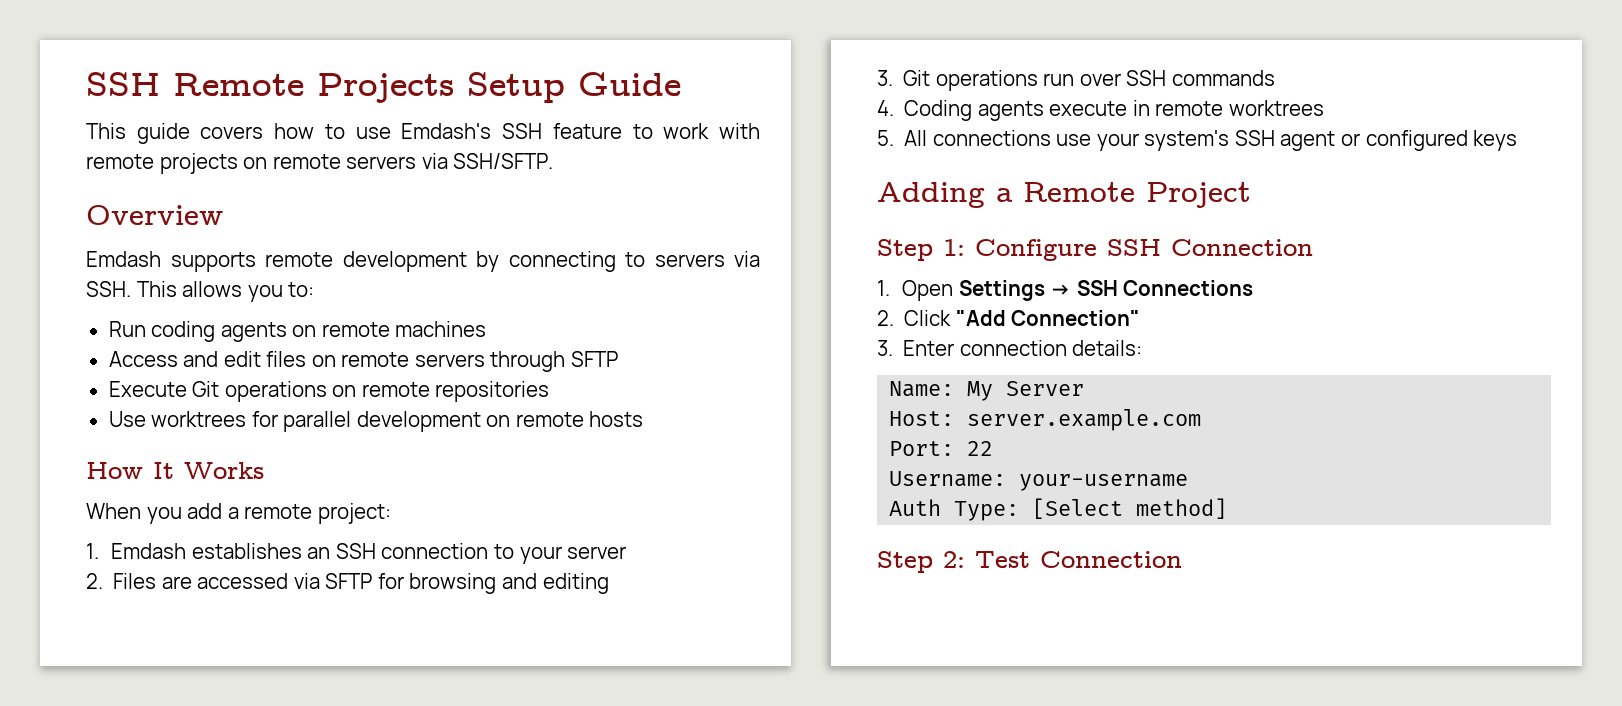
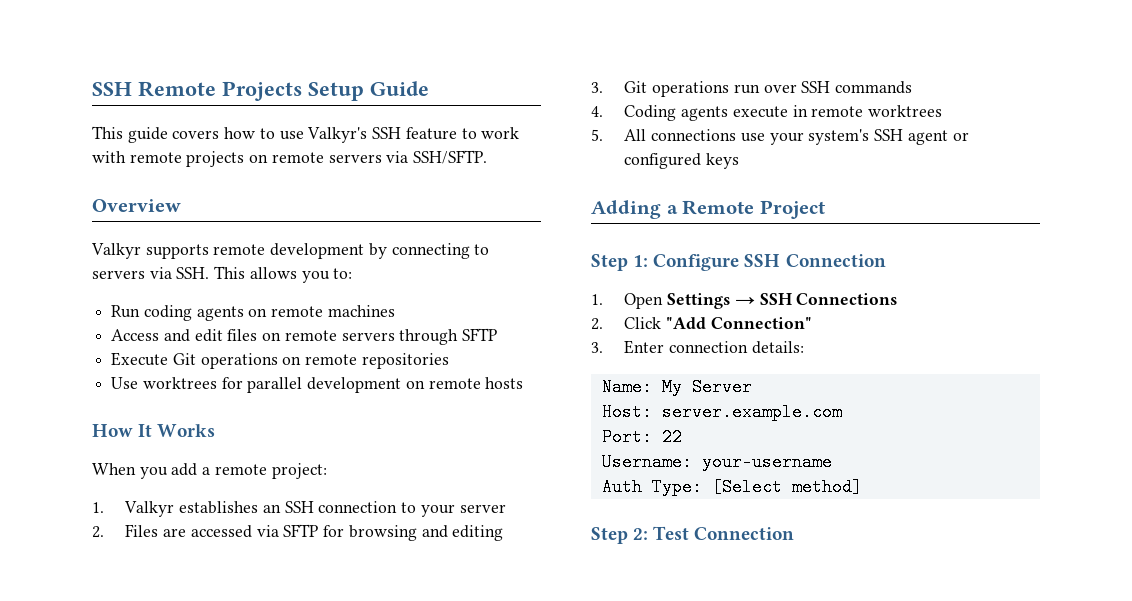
- This guide covers how to use Emdash's SSH feature to work with remote projects on remote servers via SSH/SFTP.
+ This guide covers how to use Valkyr's SSH feature to work with remote projects on remote servers via SSH/SFTP.
- Emdash supports remote development by connecting to servers via SSH. This allows you to:
+ Valkyr supports remote development by connecting to servers via SSH. This allows you to:
- 1. Emdash establishes an SSH connection to your server
+ 1. Valkyr establishes an SSH connection to your server

